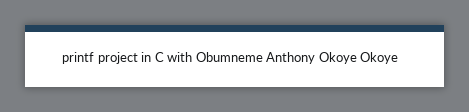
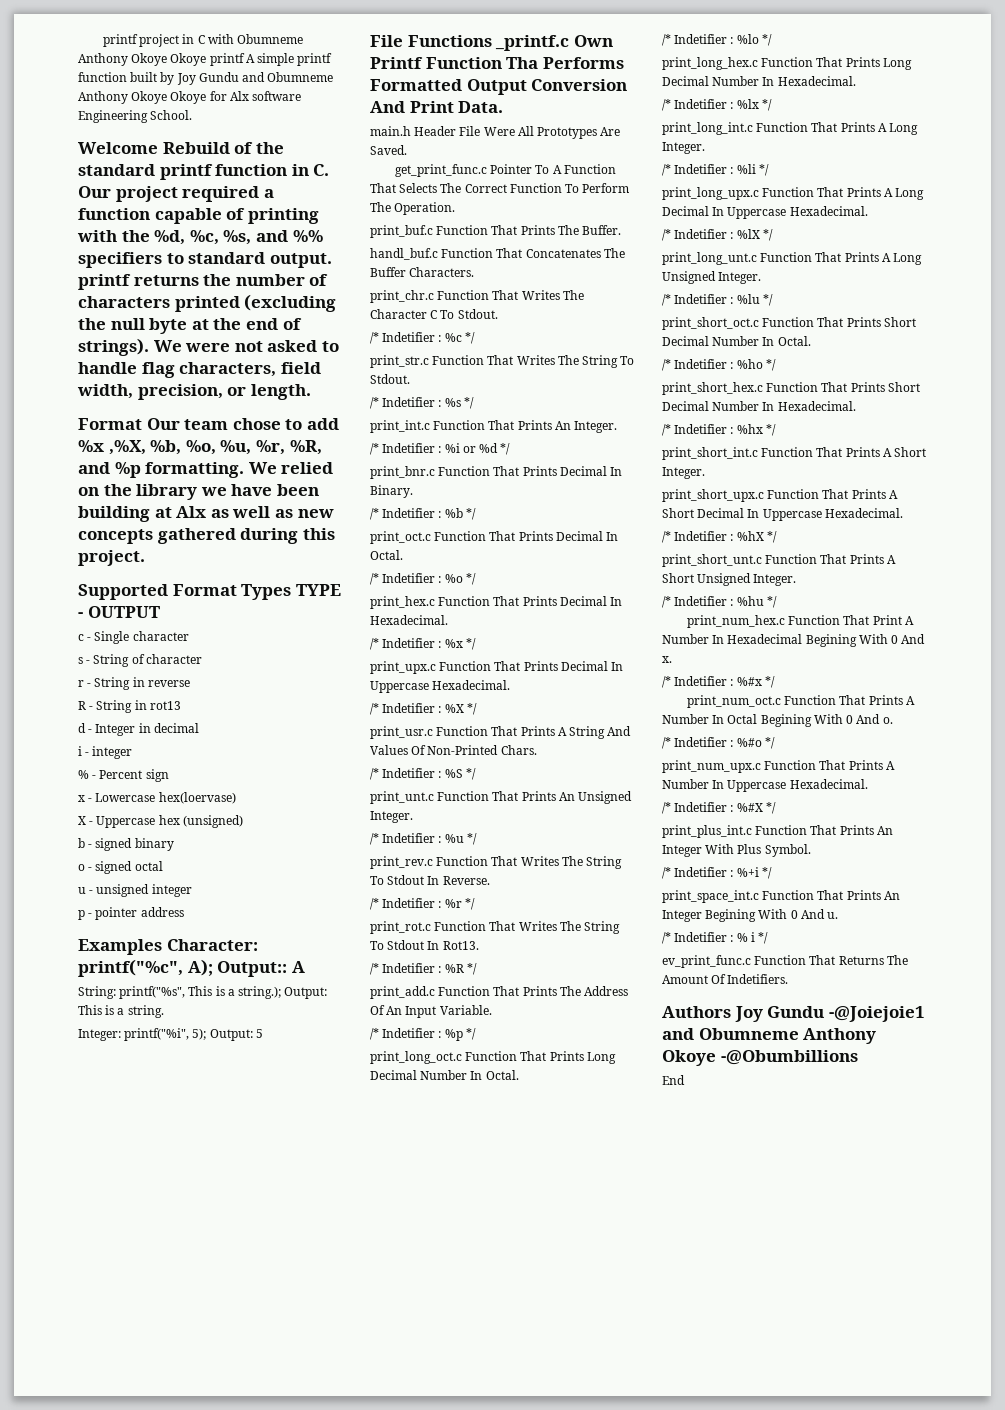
- printf project in C with Obumneme Anthony Okoye Okoye
+ printf project in C with Obumneme Anthony Okoye Okoye printf A simple printf function built by Joy Gundu and Obumneme Anthony Okoye Okoye for Alx software Engineering School.
+ Welcome Rebuild of the standard printf function in C. Our project required a function capable of printing with the %d, %c, %s, and %% specifiers to standard output. printf returns the number of characters printed (excluding the null byte at the end of strings). We were not asked to handle flag characters, field width, precision, or length.
+ Format Our team chose to add %x ,%X, %b, %o, %u, %r, %R, and %p formatting. We relied on the library we have been building at Alx as well as new concepts gathered during this project.
+ Supported Format Types TYPE - OUTPUT
+ c - Single character
+ s - String of character
+ r - String in reverse
+ R - String in rot13
+ d - Integer in decimal
+ i - integer
+ % - Percent sign
+ x - Lowercase hex(loervase)
+ X - Uppercase hex (unsigned)
+ b - signed binary
+ o - signed octal
+ u - unsigned integer
+ p - pointer address
+ Examples Character: printf("%c", A); Output:: A
+ String: printf("%s", This is a string.); Output: This is a string.
+ Integer: printf("%i", 5); Output: 5
+ File Functions _printf.c Own Printf Function Tha Performs Formatted Output Conversion And Print Data.
+ main.h Header File Were All Prototypes Are Saved.
+ get_print_func.c Pointer To A Function That Selects The Correct Function To Perform The Operation.
+ print_buf.c Function That Prints The Buffer.
+ handl_buf.c Function That Concatenates The Buffer Characters.
+ print_chr.c Function That Writes The Character C To Stdout.
+ /* Indetifier : %c */
+ print_str.c Function That Writes The String To Stdout.
+ /* Indetifier : %s */
+ print_int.c Function That Prints An Integer.
+ /* Indetifier : %i or %d */
+ print_bnr.c Function That Prints Decimal In Binary.
+ /* Indetifier : %b */
+ print_oct.c Function That Prints Decimal In Octal.
+ /* Indetifier : %o */
+ print_hex.c Function That Prints Decimal In Hexadecimal.
+ /* Indetifier : %x */
+ print_upx.c Function That Prints Decimal In Uppercase Hexadecimal.
+ /* Indetifier : %X */
+ print_usr.c Function That Prints A String And Values Of Non-Printed Chars.
+ /* Indetifier : %S */
+ print_unt.c Function That Prints An Unsigned Integer.
+ /* Indetifier : %u */
+ print_rev.c Function That Writes The String To Stdout In Reverse.
+ /* Indetifier : %r */
+ print_rot.c Function That Writes The String To Stdout In Rot13.
+ /* Indetifier : %R */
+ print_add.c Function That Prints The Address Of An Input Variable.
+ /* Indetifier : %p */
+ print_long_oct.c Function That Prints Long Decimal Number In Octal.
+ /* Indetifier : %lo */
+ print_long_hex.c Function That Prints Long Decimal Number In Hexadecimal.
+ /* Indetifier : %lx */
+ print_long_int.c Function That Prints A Long Integer.
+ /* Indetifier : %li */
+ print_long_upx.c Function That Prints A Long Decimal In Uppercase Hexadecimal.
+ /* Indetifier : %lX */
+ print_long_unt.c Function That Prints A Long Unsigned Integer.
+ /* Indetifier : %lu */
+ print_short_oct.c Function That Prints Short Decimal Number In Octal.
+ /* Indetifier : %ho */
+ print_short_hex.c Function That Prints Short Decimal Number In Hexadecimal.
+ /* Indetifier : %hx */
+ print_short_int.c Function That Prints A Short Integer.
+ print_short_upx.c Function That Prints A Short Decimal In Uppercase Hexadecimal.
+ /* Indetifier : %hX */
+ print_short_unt.c Function That Prints A Short Unsigned Integer.
+ /* Indetifier : %hu */
+ print_num_hex.c Function That Print A Number In Hexadecimal Begining With 0 And x.
+ /* Indetifier : %#x */
+ print_num_oct.c Function That Prints A Number In Octal Begining With 0 And o.
+ /* Indetifier : %#o */
+ print_num_upx.c Function That Prints A Number In Uppercase Hexadecimal.
+ /* Indetifier : %#X */
+ print_plus_int.c Function That Prints An Integer With Plus Symbol.
+ /* Indetifier : %+i */
+ print_space_int.c Function That Prints An Integer Begining With 0 And u.
+ /* Indetifier : % i */
+ ev_print_func.c Function That Returns The Amount Of Indetifiers.
+ Authors Joy Gundu -@Joiejoie1 and Obumneme Anthony Okoye -@Obumbillions
+ End

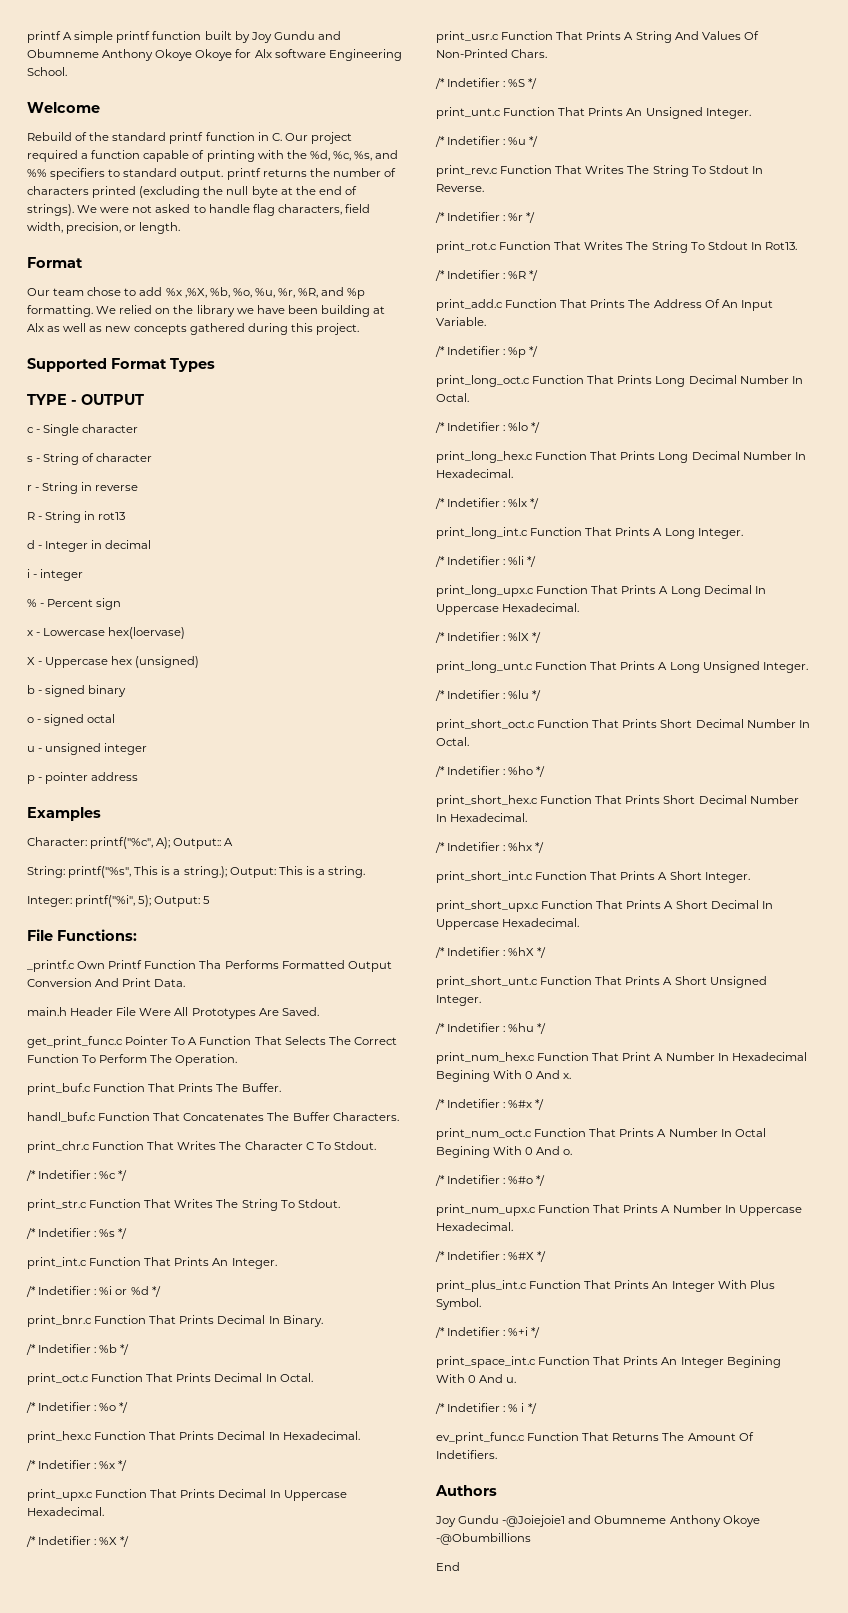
- printf project in C with Obumneme Anthony Okoye Okoye printf A simple printf function built by Joy Gundu and Obumneme Anthony Okoye Okoye for Alx software Engineering School.
+ printf A simple printf function built by Joy Gundu and Obumneme Anthony Okoye Okoye for Alx software Engineering School.
- Welcome Rebuild of the standard printf function in C. Our project required a function capable of printing with the %d, %c, %s, and %% specifiers to standard output. printf returns the number of characters printed (excluding the null byte at the end of strings).
+ Welcome
+ Rebuild of the standard printf function in C. Our project required a function capable of printing with the %d, %c, %s, and %% specifiers to standard output. printf returns the number of characters printed (excluding the null byte at the end of strings).
  We were not asked to handle flag characters, field width, precision, or length.
- Format Our team chose to add %x ,%X, %b, %o, %u, %r, %R, and %p formatting.
+ Format
+ Our team chose to add %x ,%X, %b, %o, %u, %r, %R, and %p formatting.
- Supported Format Types TYPE - OUTPUT
+ Supported Format Types
+ TYPE - OUTPUT
- Examples Character: printf("%c", A); Output:: A
+ Examples
+ Character: printf("%c", A); Output:: A
- File Functions _printf.c Own Printf Function Tha Performs Formatted Output Conversion And Print Data.
+ File Functions:
+ _printf.c Own Printf Function Tha Performs Formatted Output Conversion And Print Data.
- Authors Joy Gundu -@Joiejoie1 and Obumneme Anthony Okoye -@Obumbillions
+ Authors
+ Joy Gundu -@Joiejoie1 and Obumneme Anthony Okoye -@Obumbillions

